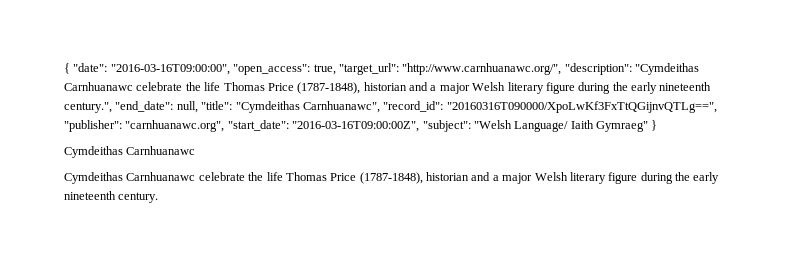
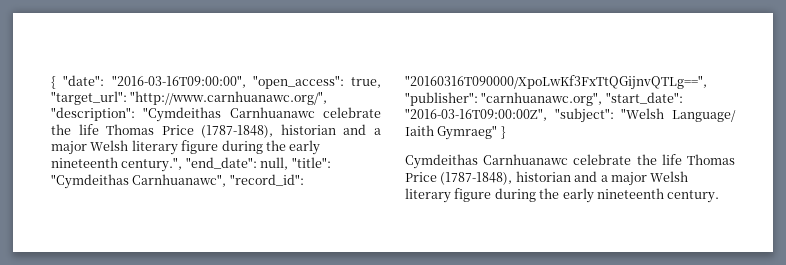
  "Welsh Language/ Iaith Gymraeg" }
- Cymdeithas Carnhuanawc

